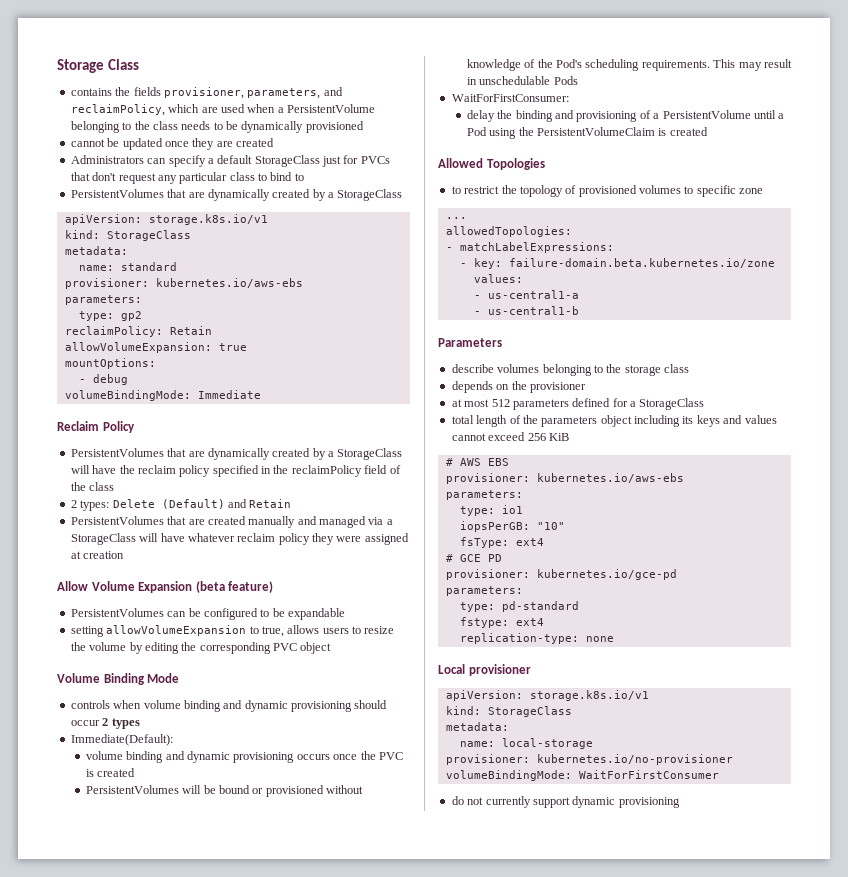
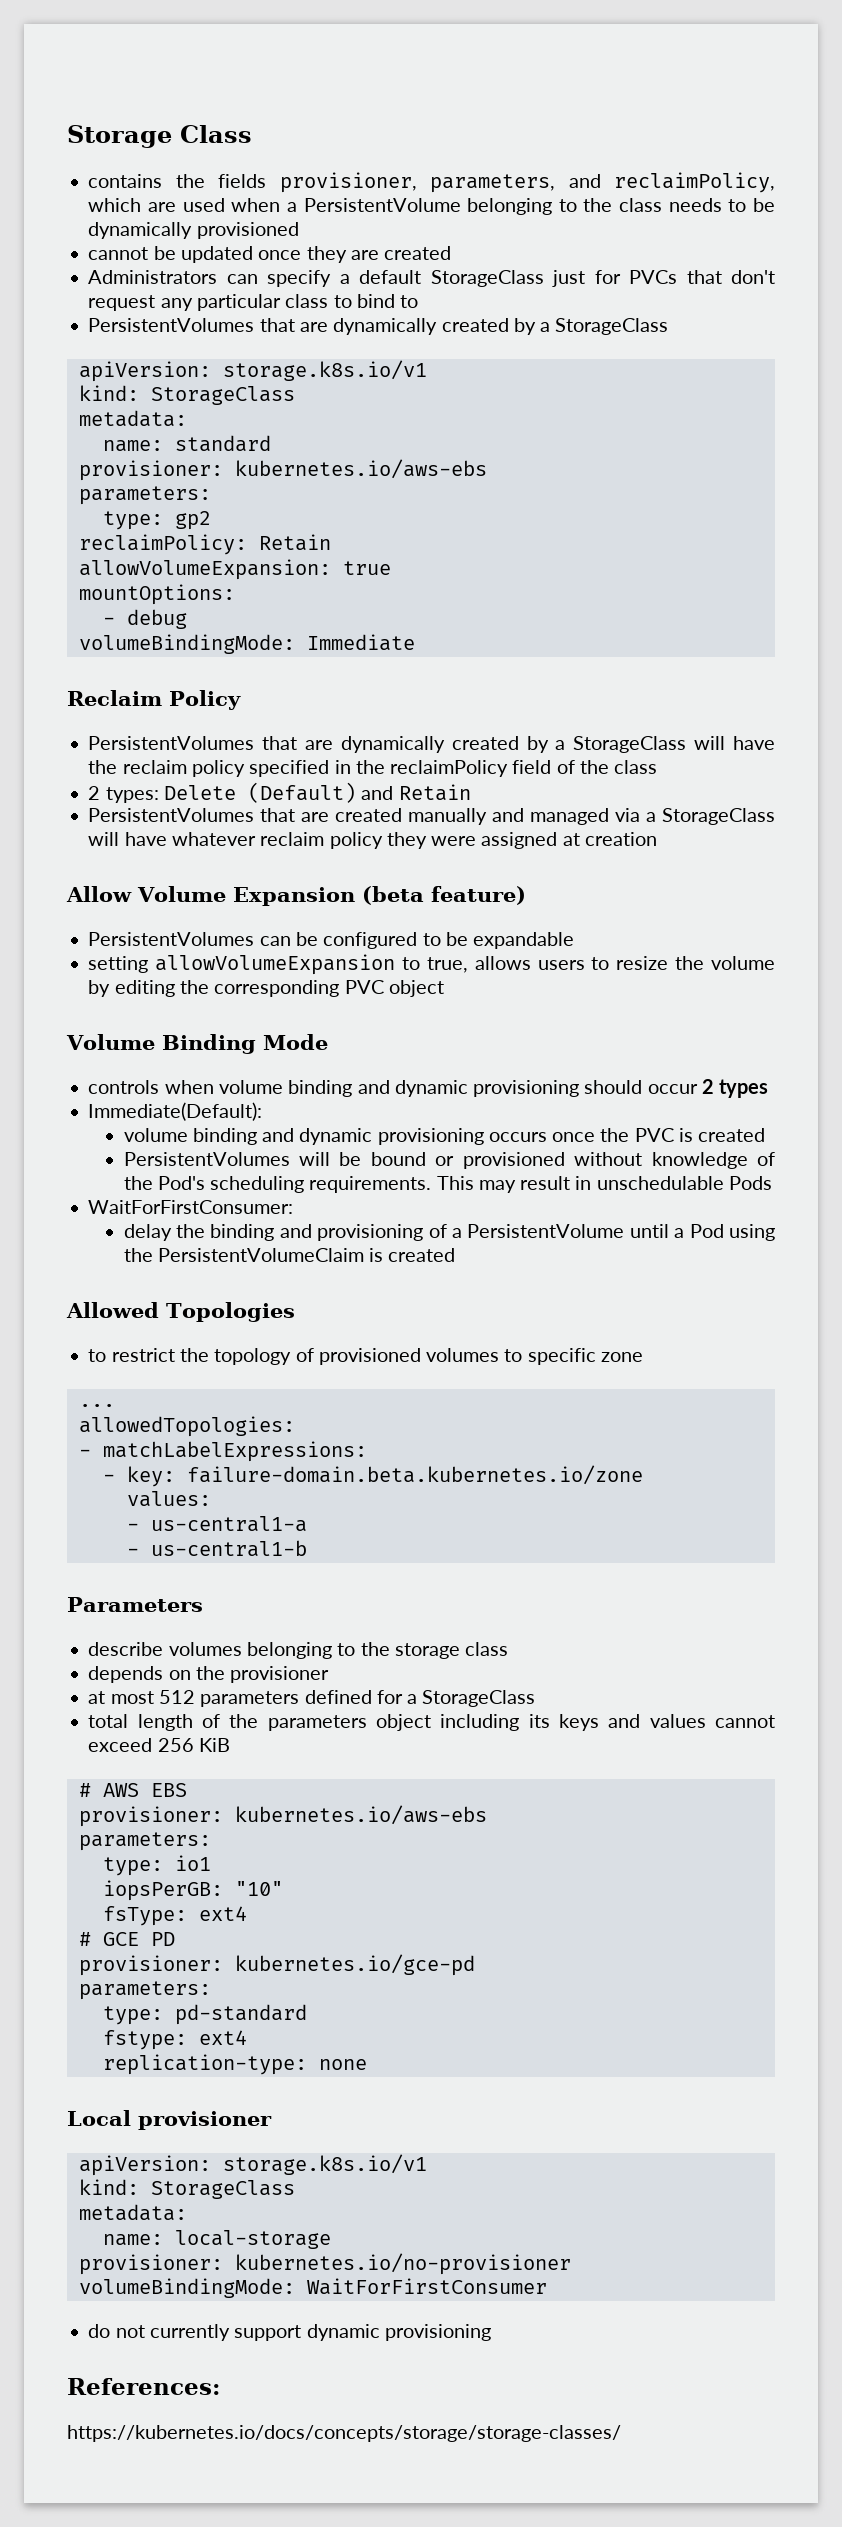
+ References:
+ https://kubernetes.io/docs/concepts/storage/storage-classes/

